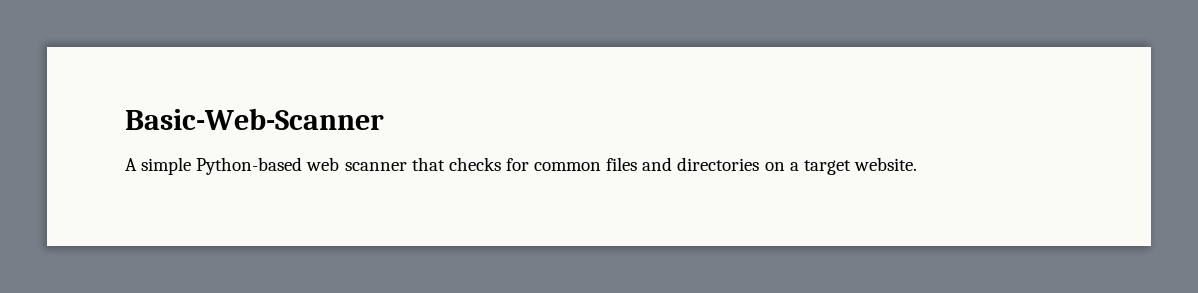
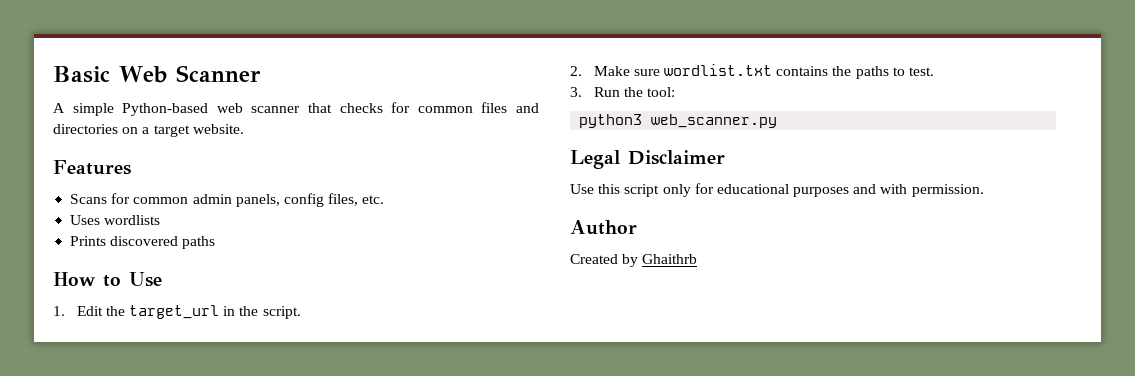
- Basic-Web-Scanner
+ Basic Web Scanner
+ Features
+ Scans for common admin panels, config files, etc.
+ Uses wordlists
+ Prints discovered paths
+ How to Use
+ 1. Edit the target_url in the script.
+ 2. Make sure wordlist.txt contains the paths to test.
+ 3. Run the tool:
+ python3 web_scanner.py
+ Legal Disclaimer
+ Use this script only for educational purposes and with permission.
+ Author
+ Created by Ghaithrb

